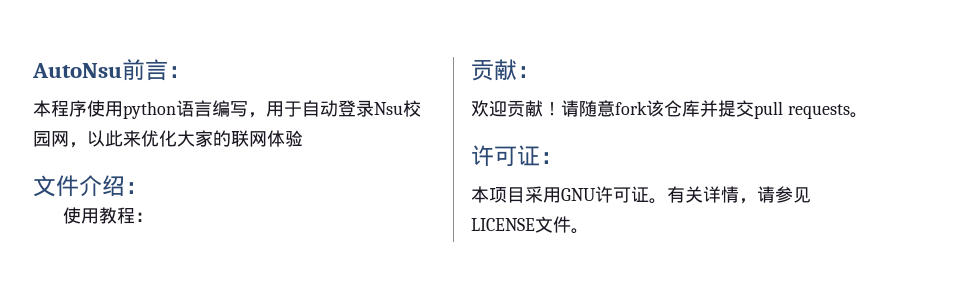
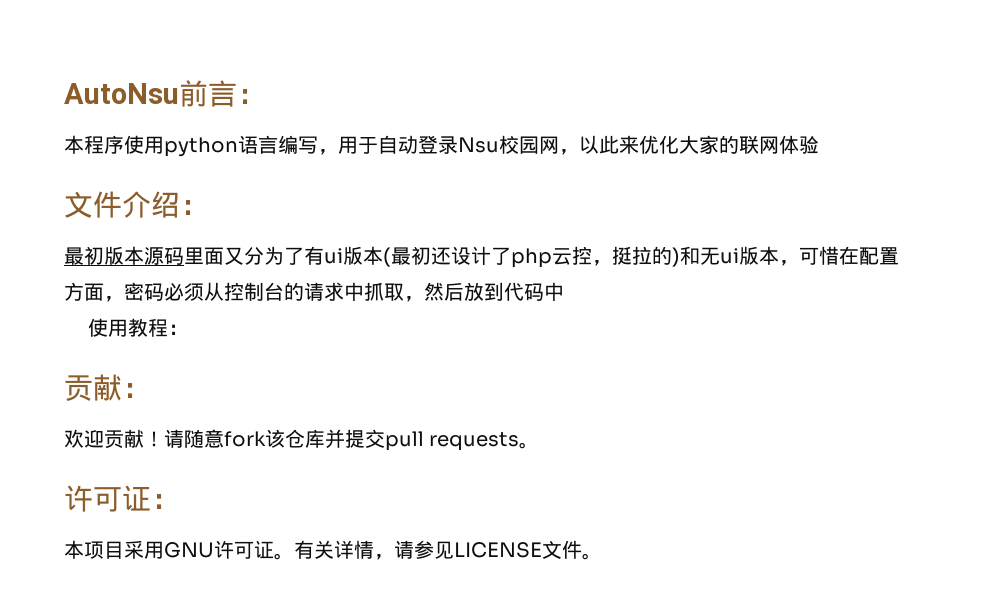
+ 最初版本源码里面又分为了有ui版本(最初还设计了php云控，挺拉的)和无ui版本，可惜在配置方面，密码必须从控制台的请求中抓取，然后放到代码中

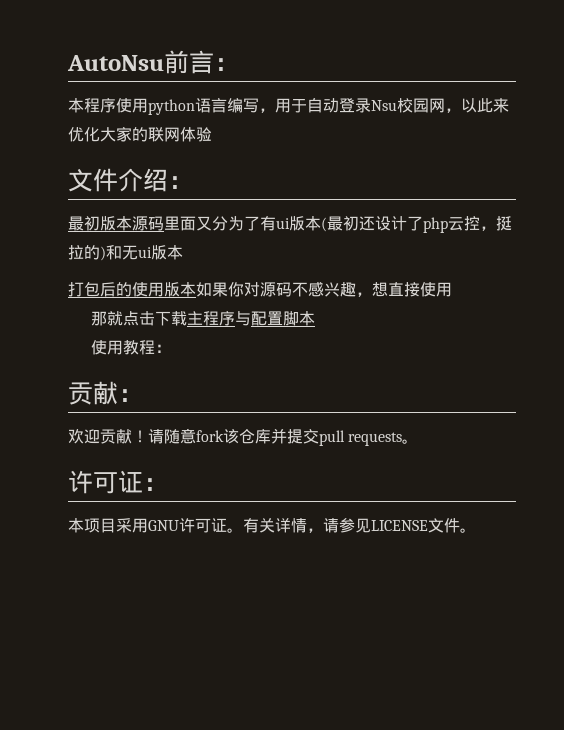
- 最初版本源码里面又分为了有ui版本(最初还设计了php云控，挺拉的)和无ui版本，可惜在配置方面，密码必须从控制台的请求中抓取，然后放到代码中
+ 最初版本源码里面又分为了有ui版本(最初还设计了php云控，挺拉的)和无ui版本
+ 打包后的使用版本如果你对源码不感兴趣，想直接使用
+ 那就点击下载主程序与配置脚本

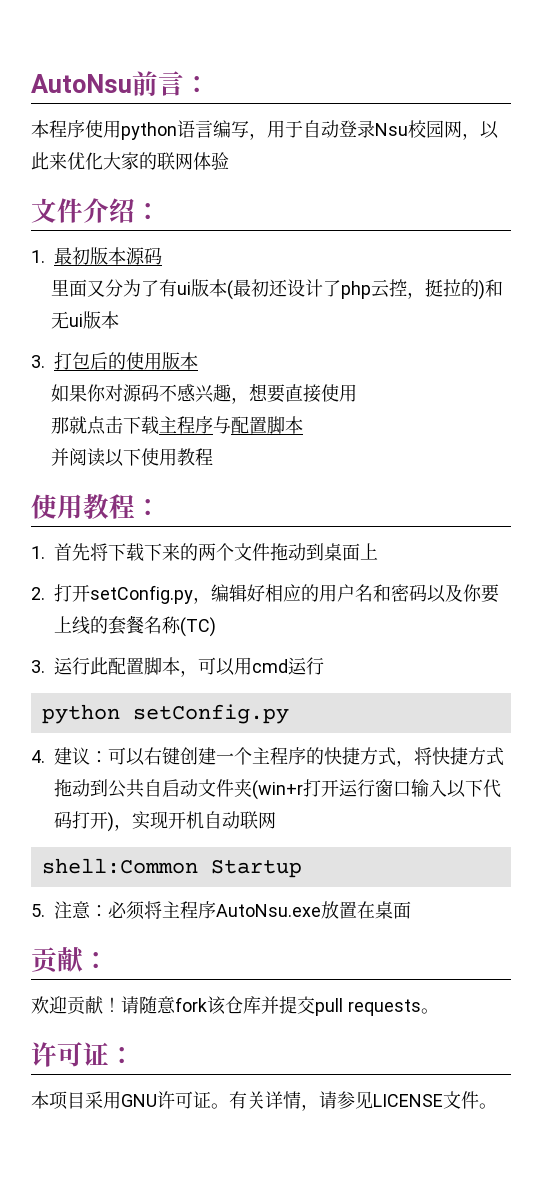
- 最初版本源码里面又分为了有ui版本(最初还设计了php云控，挺拉的)和无ui版本
+ 1.最初版本源码
+ 里面又分为了有ui版本(最初还设计了php云控，挺拉的)和无ui版本
- 打包后的使用版本如果你对源码不感兴趣，想直接使用
+ 3.打包后的使用版本
+ 如果你对源码不感兴趣，想要直接使用
+ 并阅读以下使用教程
  使用教程：
+ 1.首先将下载下来的两个文件拖动到桌面上
+ 2.打开setConfig.py，编辑好相应的用户名和密码以及你要上线的套餐名称(TC)
+ 3.运行此配置脚本，可以用cmd运行
+ python setConfig.py
+ 4.建议：可以右键创建一个主程序的快捷方式，将快捷方式拖动到公共自启动文件夹(win+r打开运行窗口输入以下代码打开)，实现开机自动联网
+ shell:Common Startup
+ 5.注意：必须将主程序AutoNsu.exe放置在桌面

